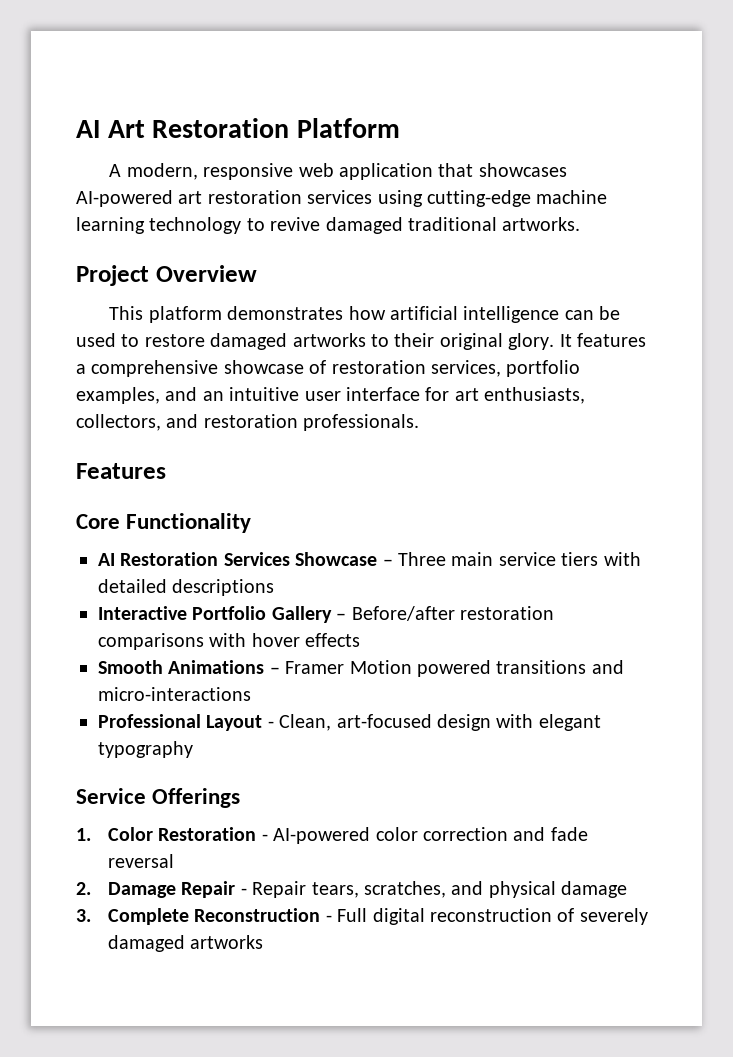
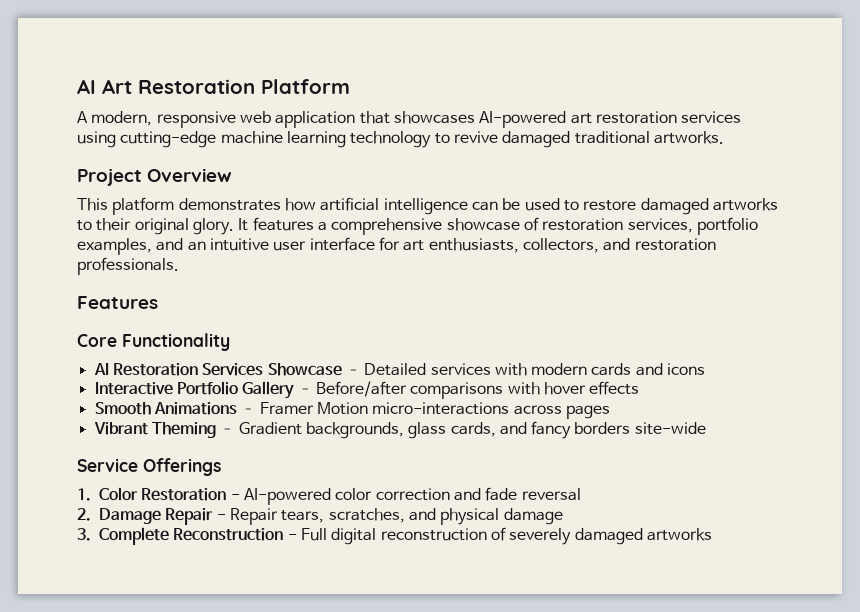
- AI Restoration Services Showcase – Three main service tiers with detailed descriptions
+ AI Restoration Services Showcase – Detailed services with modern cards and icons
- Interactive Portfolio Gallery – Before/after restoration comparisons with hover effects
+ Interactive Portfolio Gallery – Before/after comparisons with hover effects
- Smooth Animations – Framer Motion powered transitions and micro-interactions
- Professional Layout - Clean, art-focused design with elegant typography
+ Smooth Animations – Framer Motion micro-interactions across pages
+ Vibrant Theming – Gradient backgrounds, glass cards, and fancy borders site-wide

